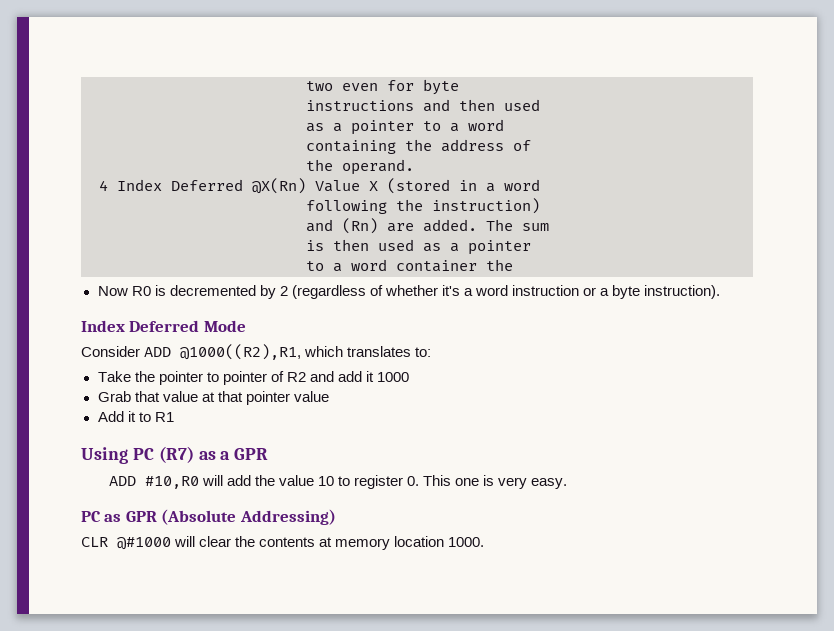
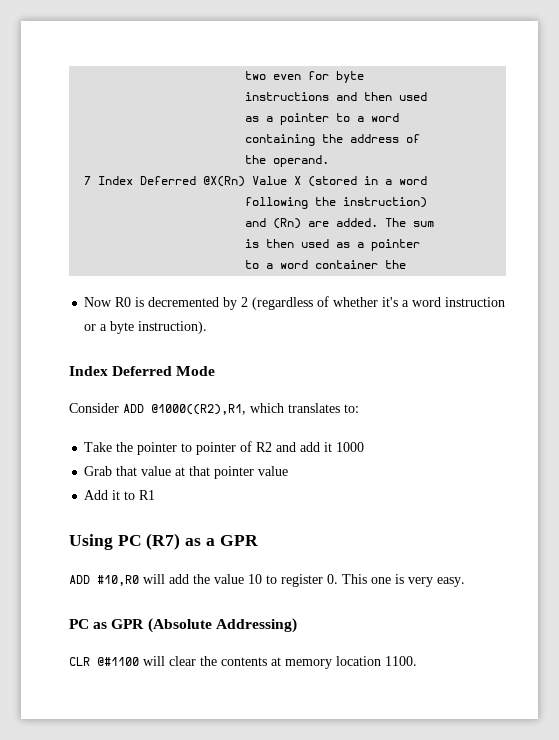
- 4 Index Deferred @X(Rn) Value X (stored in a word
+ 7 Index Deferred @X(Rn) Value X (stored in a word
- CLR @#1000 will clear the contents at memory location 1000.
+ CLR @#1100 will clear the contents at memory location 1100.

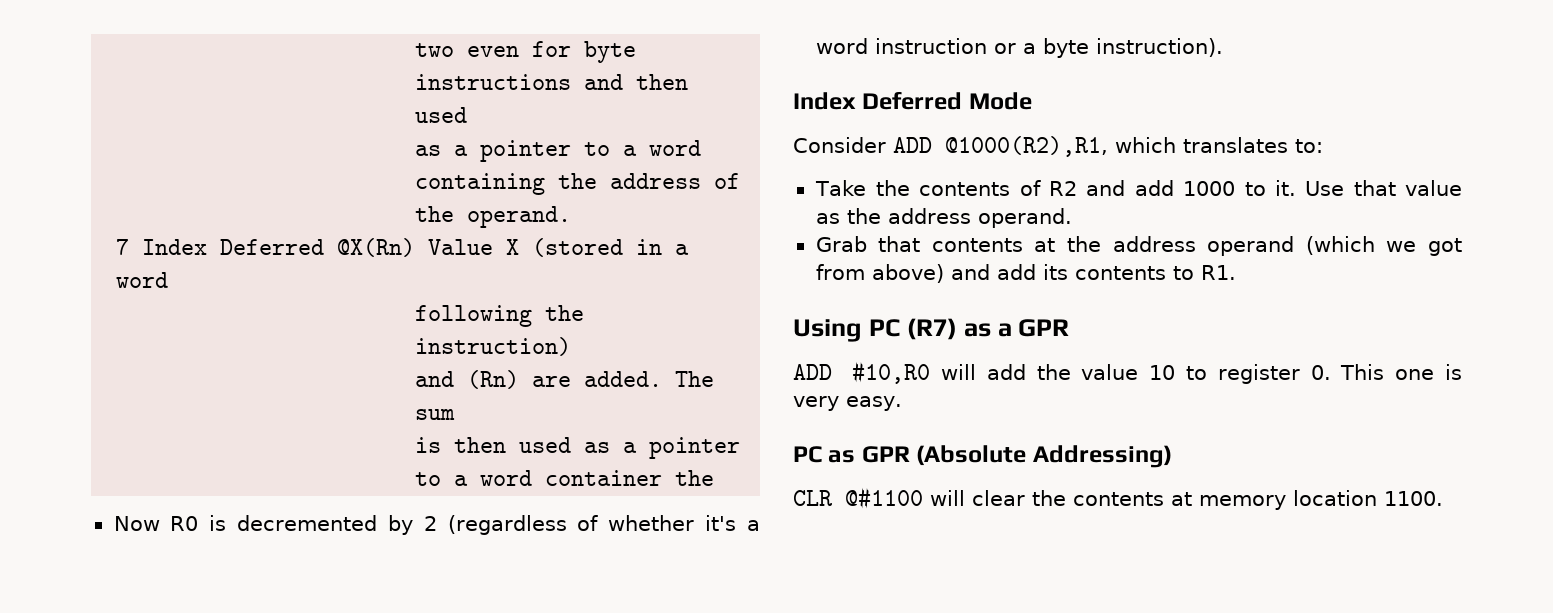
- Consider ADD @1000((R2),R1, which translates to:
+ Consider ADD @1000(R2),R1, which translates to:
- Take the pointer to pointer of R2 and add it 1000
- Grab that value at that pointer value
- Add it to R1
+ Take the contents of R2 and add 1000 to it. Use that value as the address operand.
+ Grab that contents at the address operand (which we got from above) and add its contents to R1.

